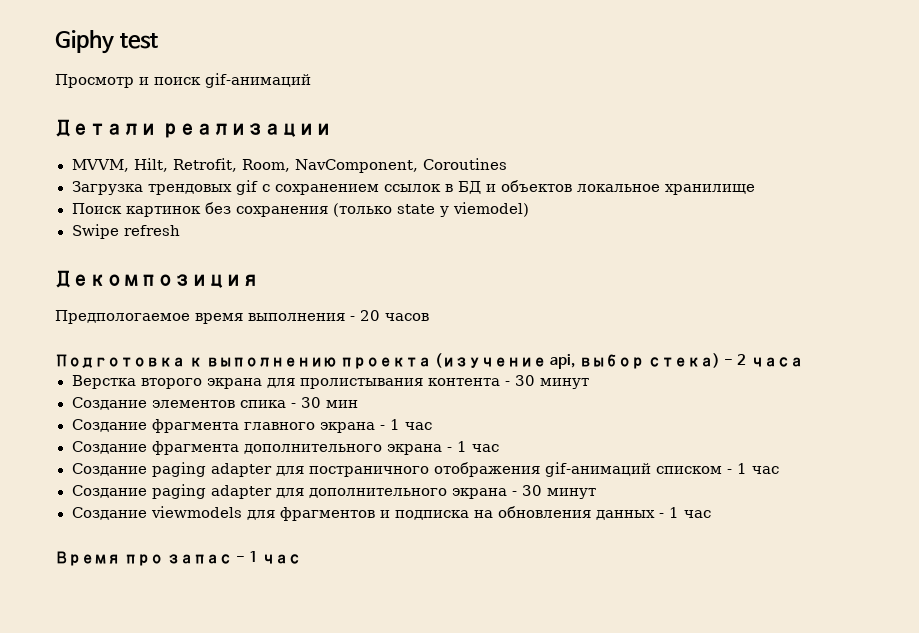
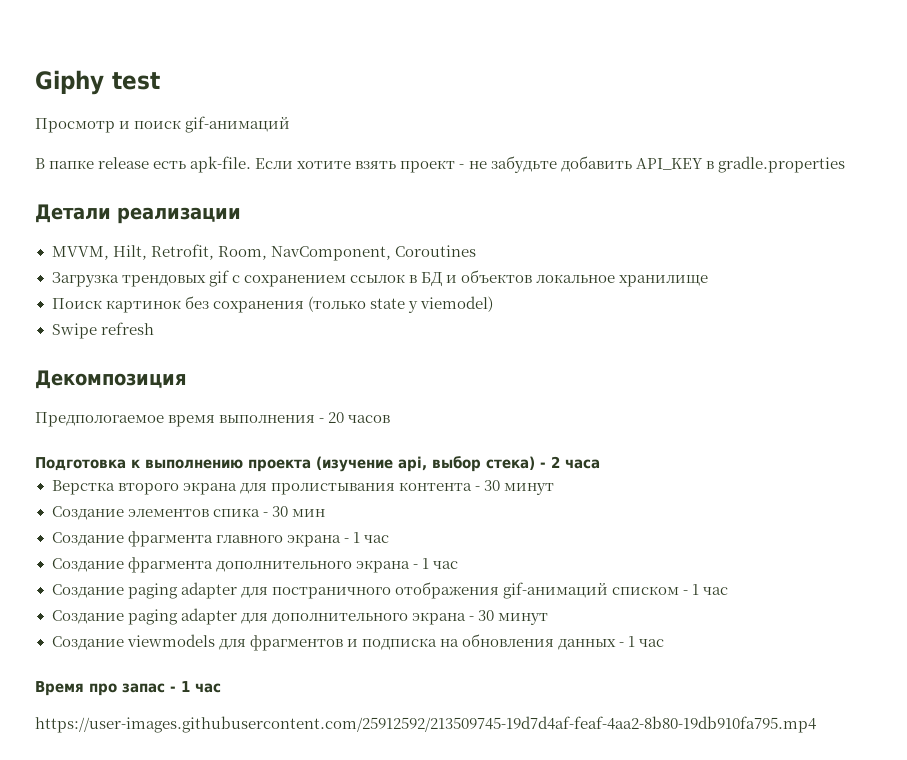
+ В папке release есть apk-file. Если хотите взять проект - не забудьте добавить API_KEY в gradle.properties
+ https://user-images.githubusercontent.com/25912592/213509745-19d7d4af-feaf-4aa2-8b80-19db910fa795.mp4

